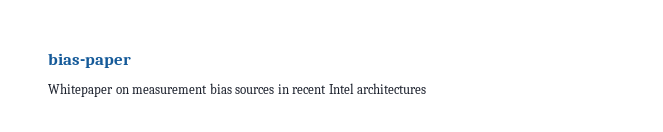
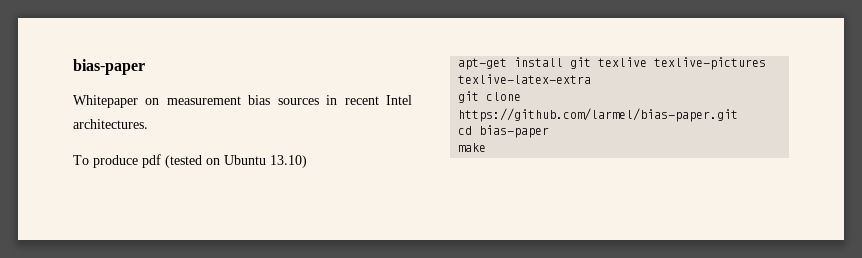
- Whitepaper on measurement bias sources in recent Intel architectures
+ Whitepaper on measurement bias sources in recent Intel architectures.
+ To produce pdf (tested on Ubuntu 13.10)
+ apt-get install git texlive texlive-pictures texlive-latex-extra
+ git clone https://github.com/larmel/bias-paper.git
+ cd bias-paper
+ make

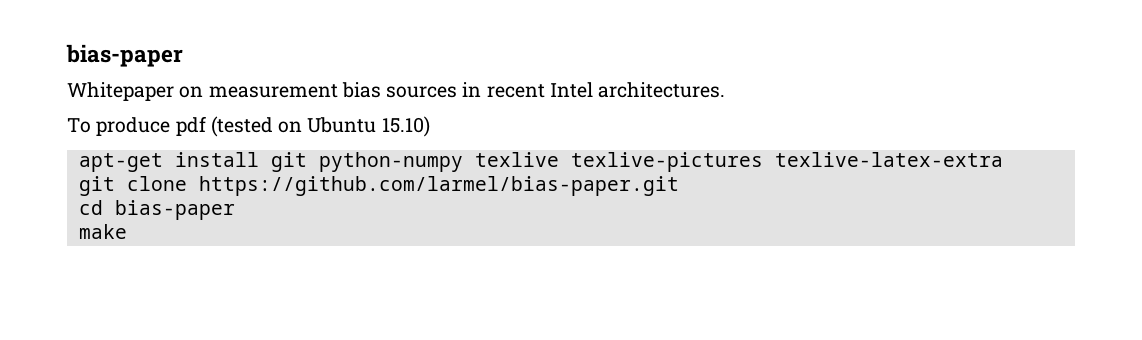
- To produce pdf (tested on Ubuntu 13.10)
+ To produce pdf (tested on Ubuntu 15.10)
- apt-get install git texlive texlive-pictures texlive-latex-extra
+ apt-get install git python-numpy texlive texlive-pictures texlive-latex-extra

